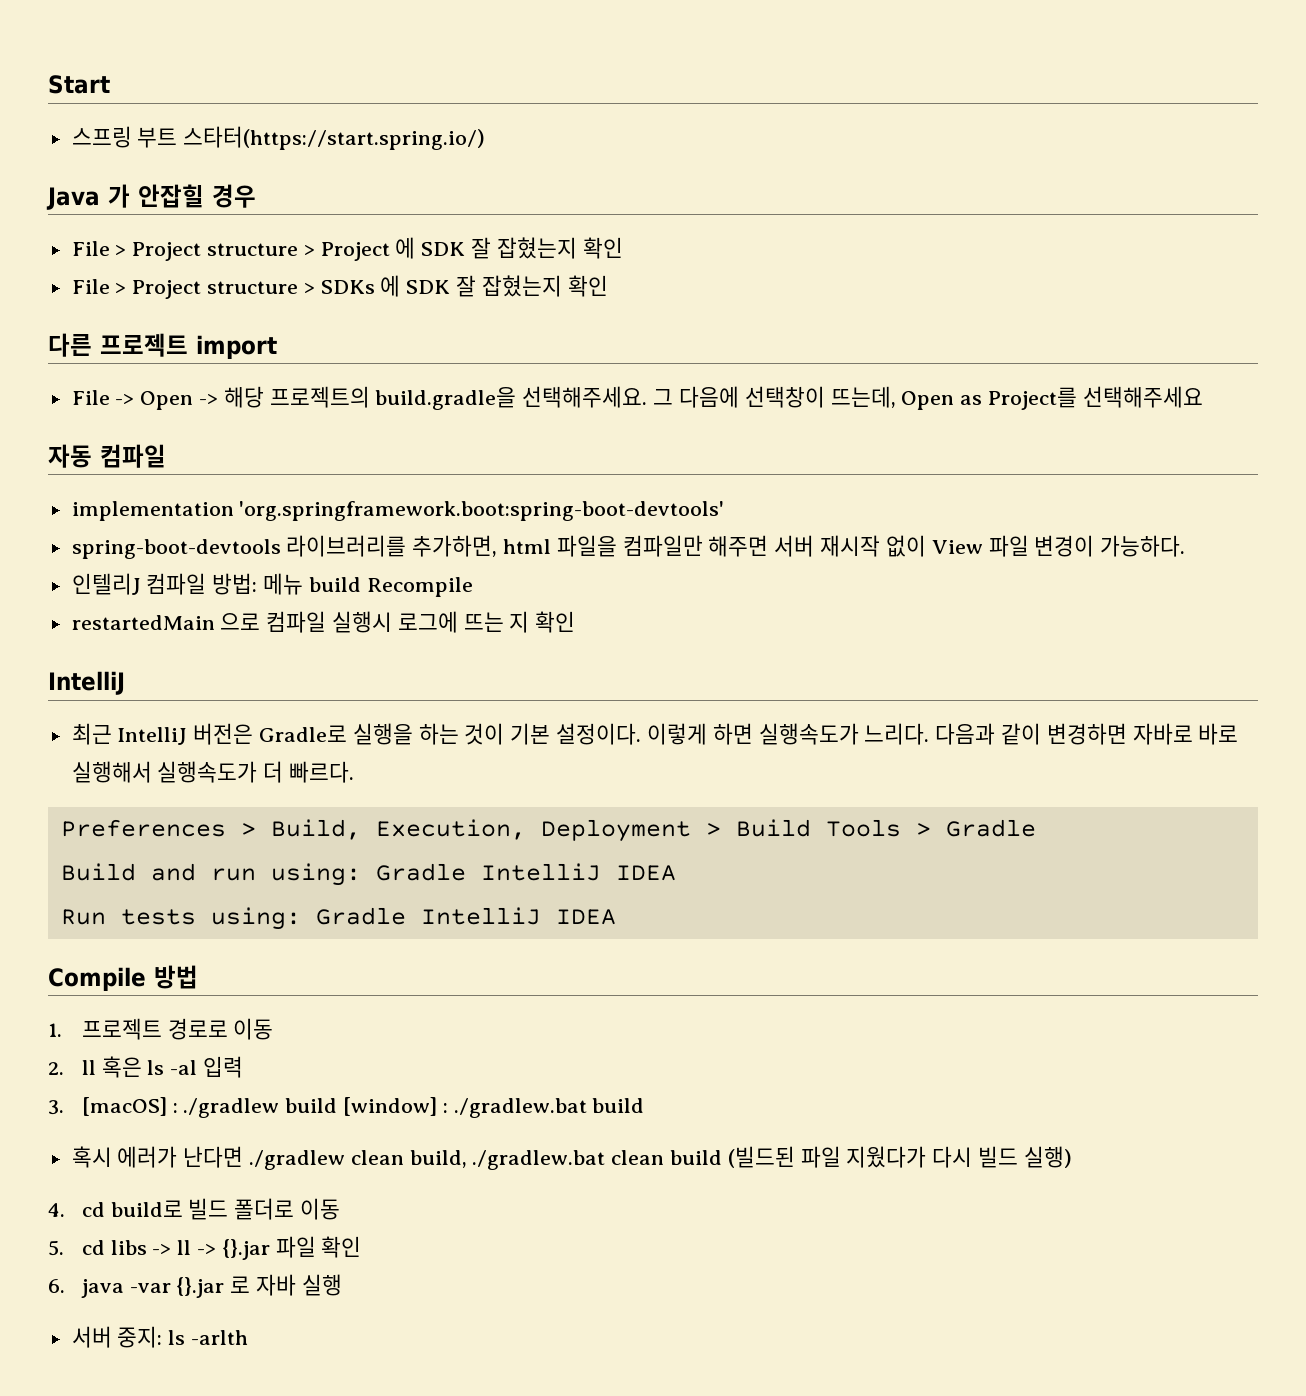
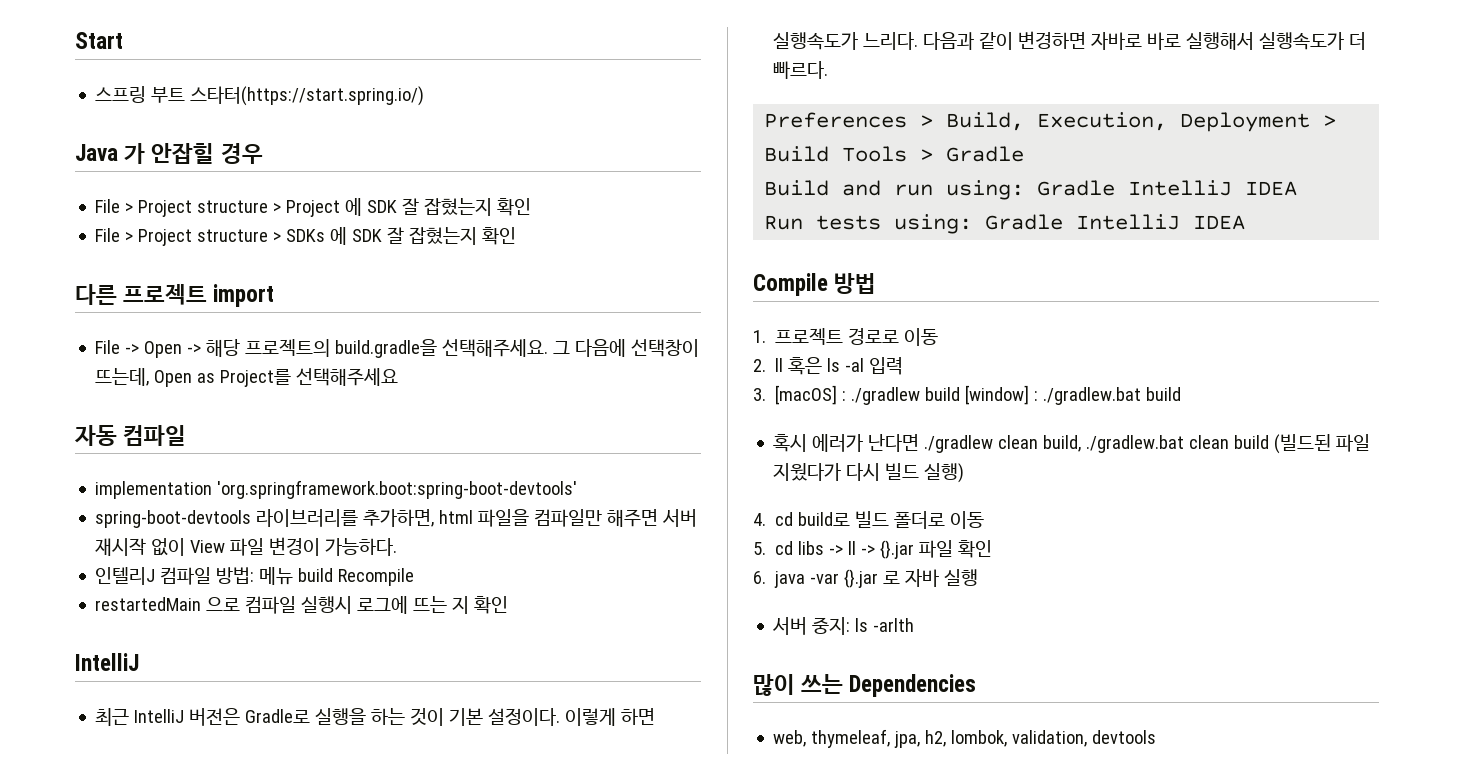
+ 많이 쓰는 Dependencies
+ web, thymeleaf, jpa, h2, lombok, validation, devtools

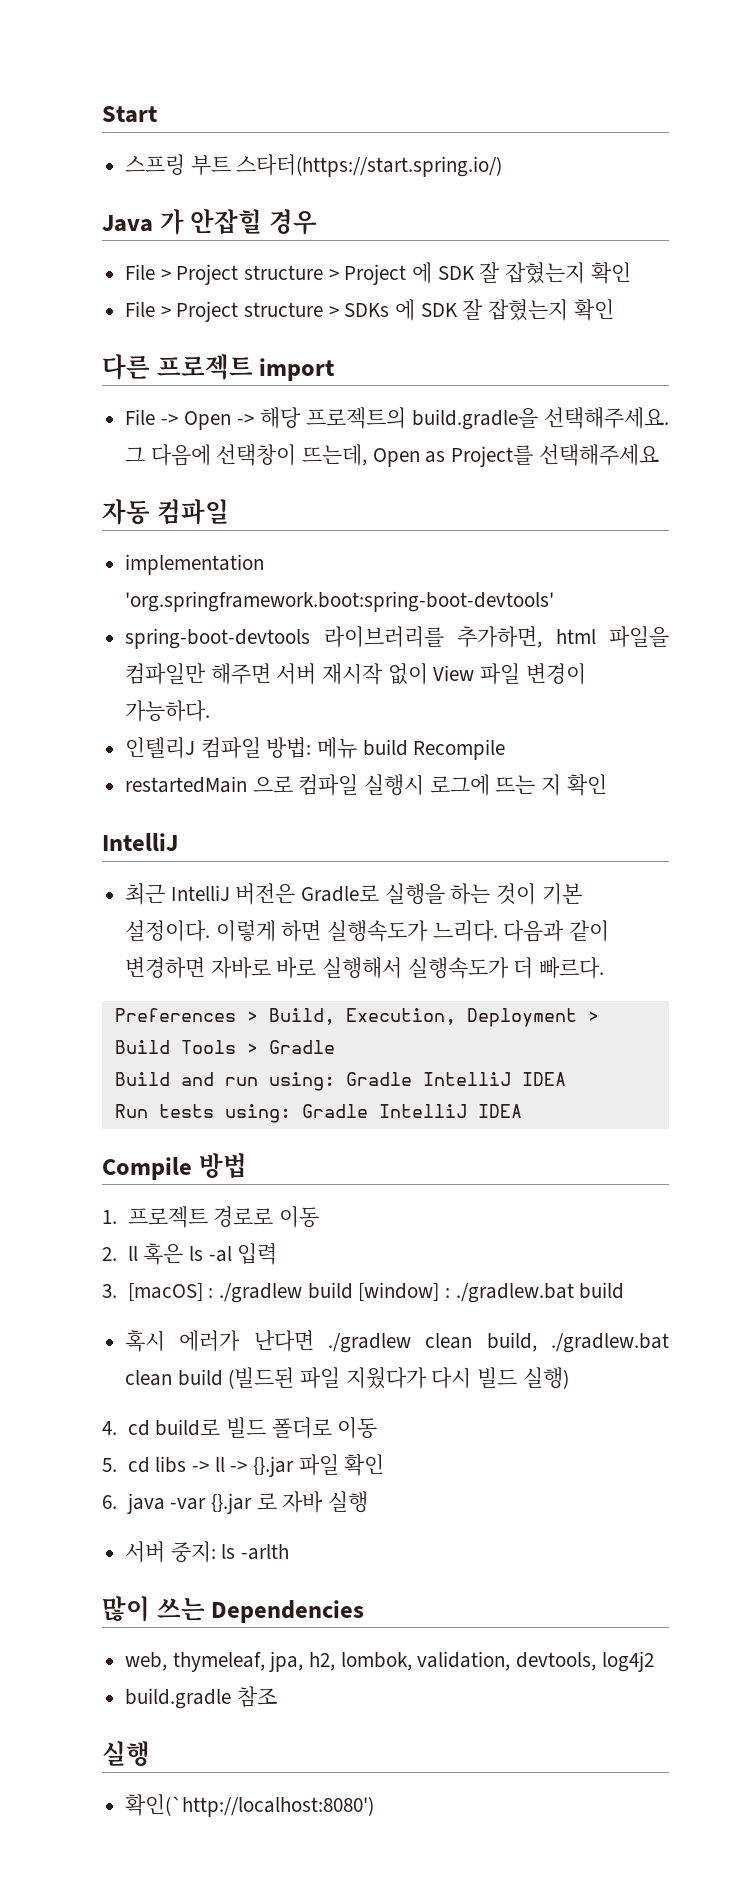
- web, thymeleaf, jpa, h2, lombok, validation, devtools
+ web, thymeleaf, jpa, h2, lombok, validation, devtools, log4j2
+ build.gradle 참조
+ 실행
+ 확인(`http://localhost:8080')

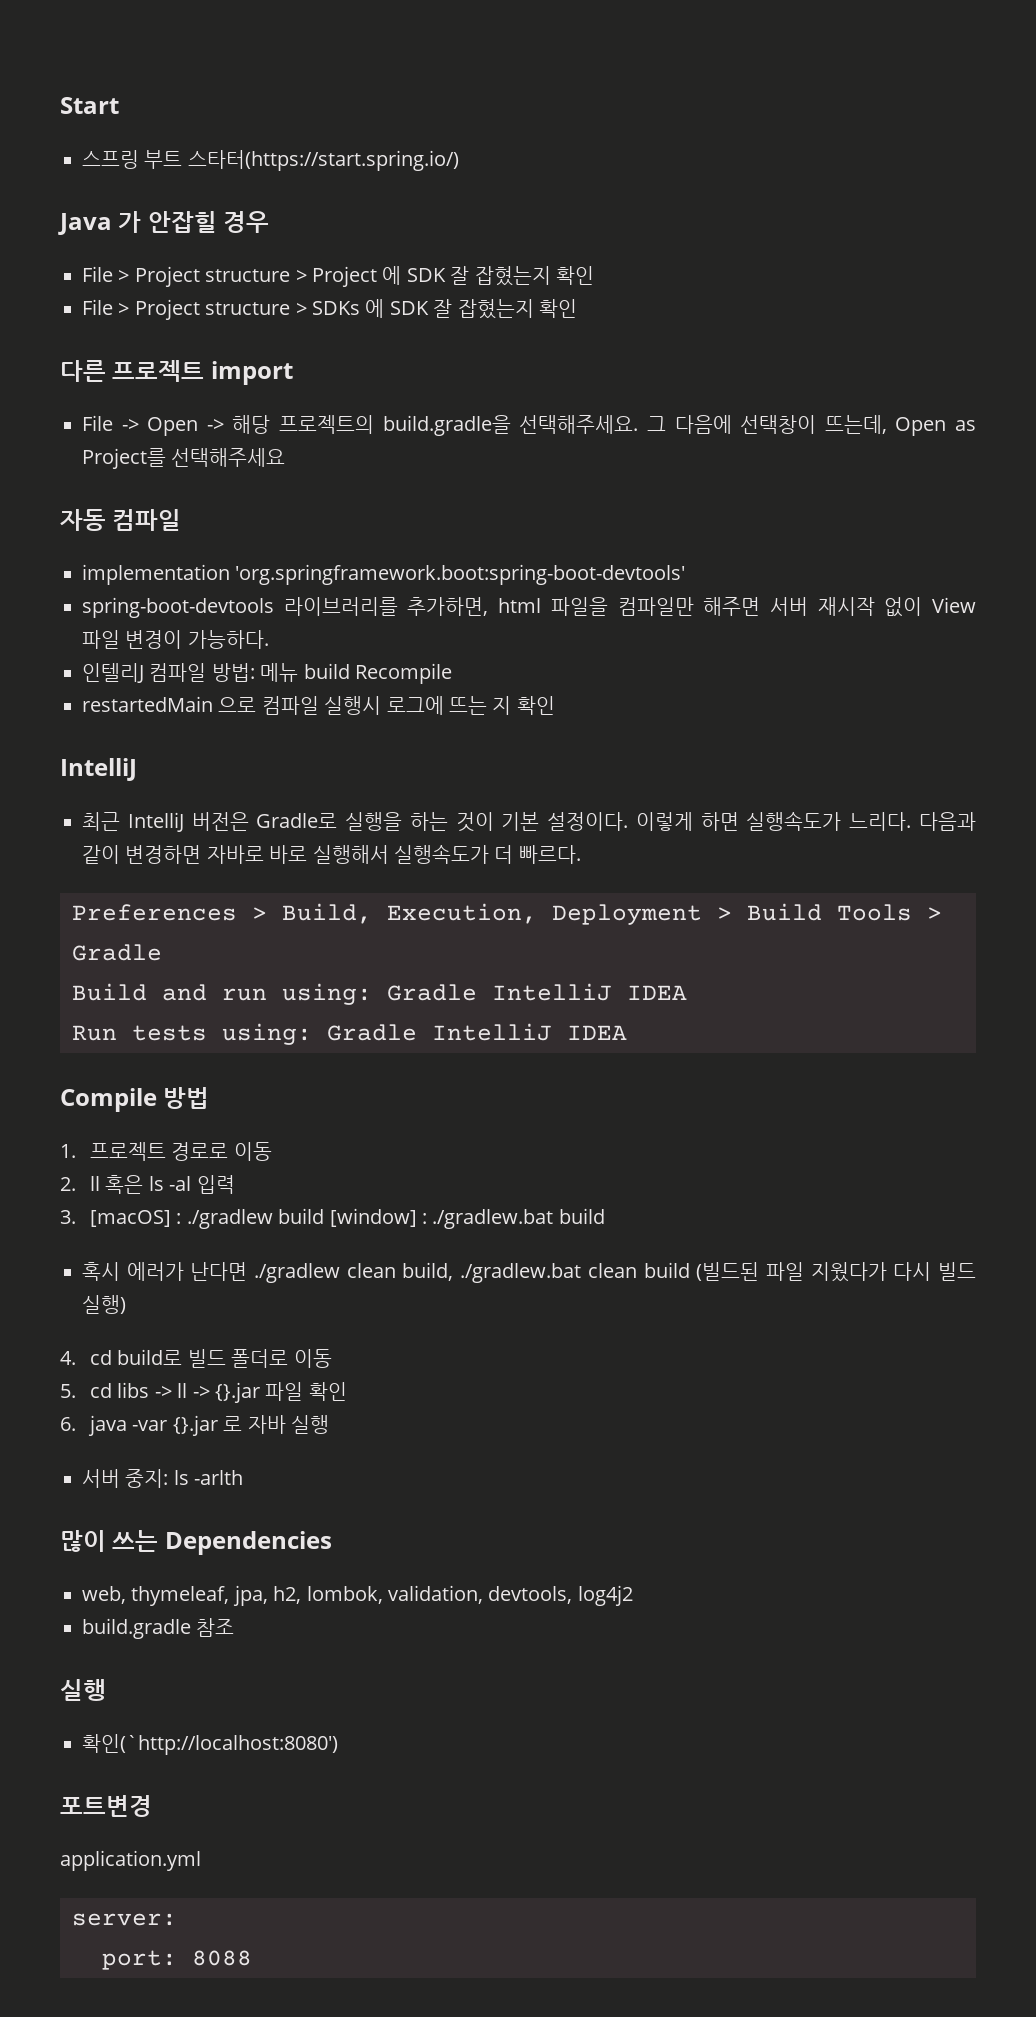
+ 포트변경
+ application.yml
+ server:
+ port: 8088

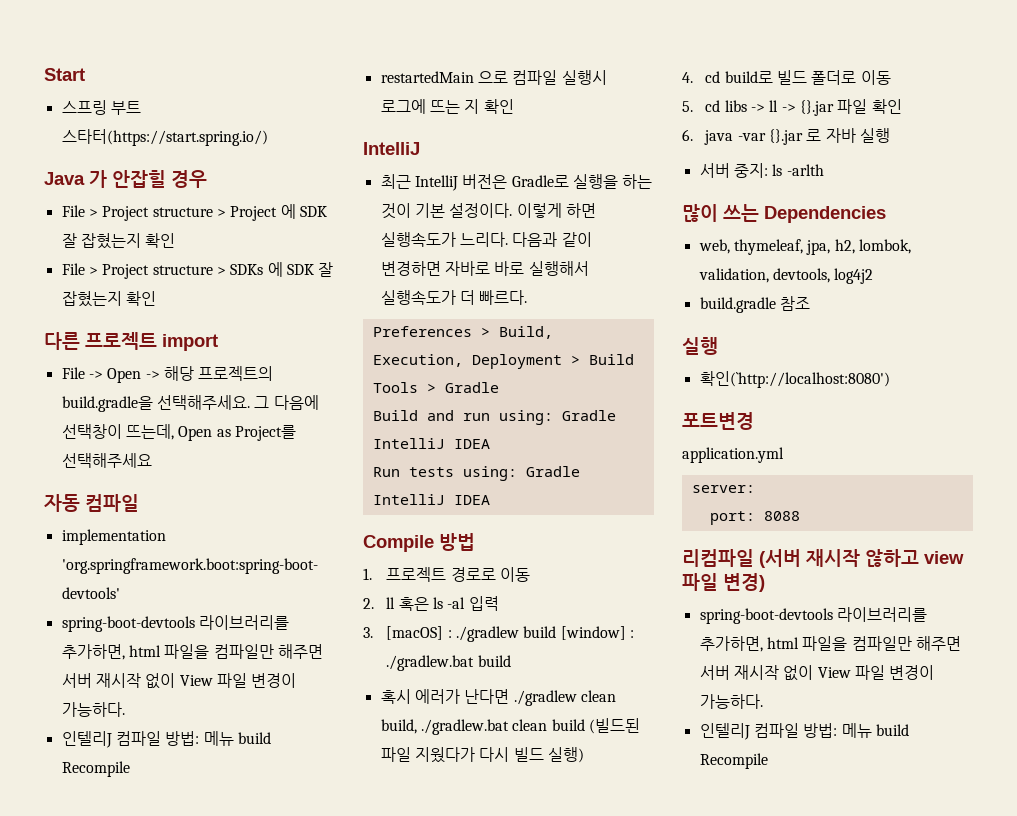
+ 리컴파일 (서버 재시작 않하고 view 파일 변경)
+ spring-boot-devtools 라이브러리를 추가하면, html 파일을 컴파일만 해주면 서버 재시작 없이 View 파일 변경이 가능하다.
+ 인텔리J 컴파일 방법: 메뉴 build Recompile

